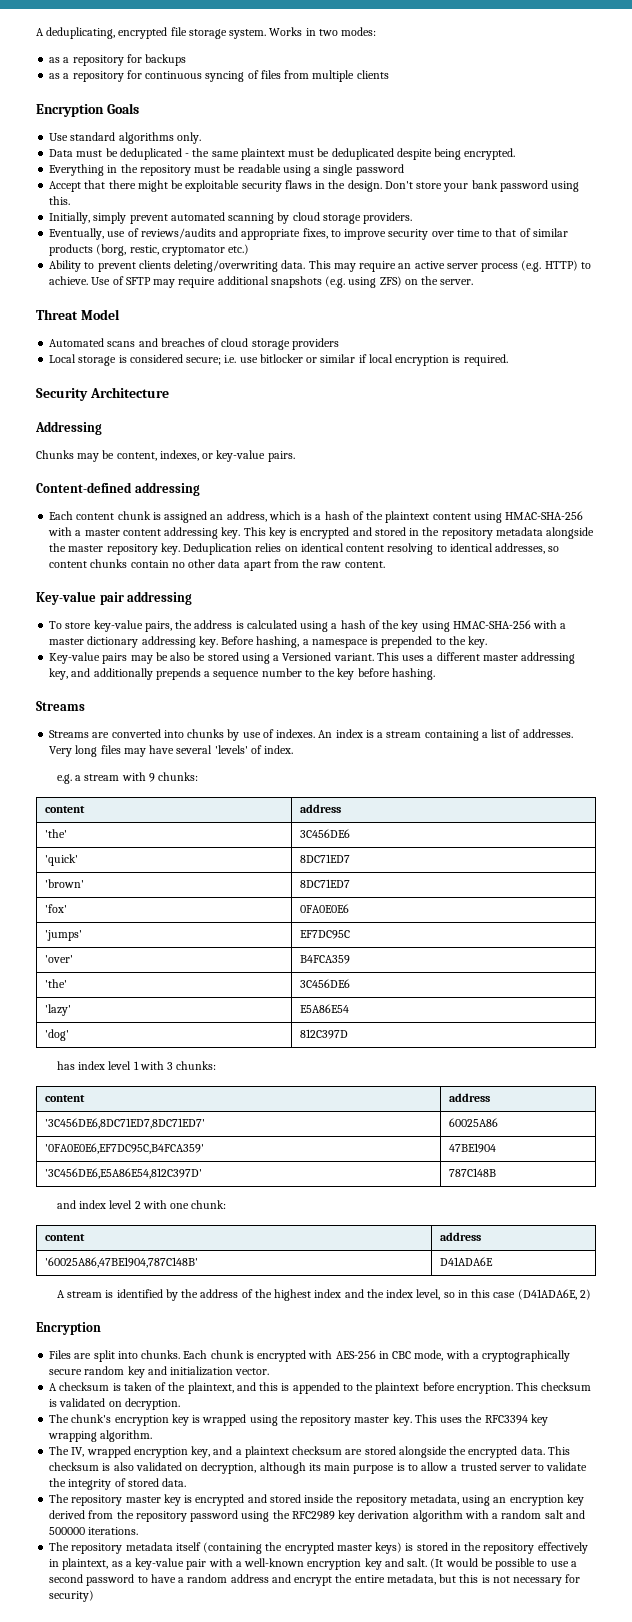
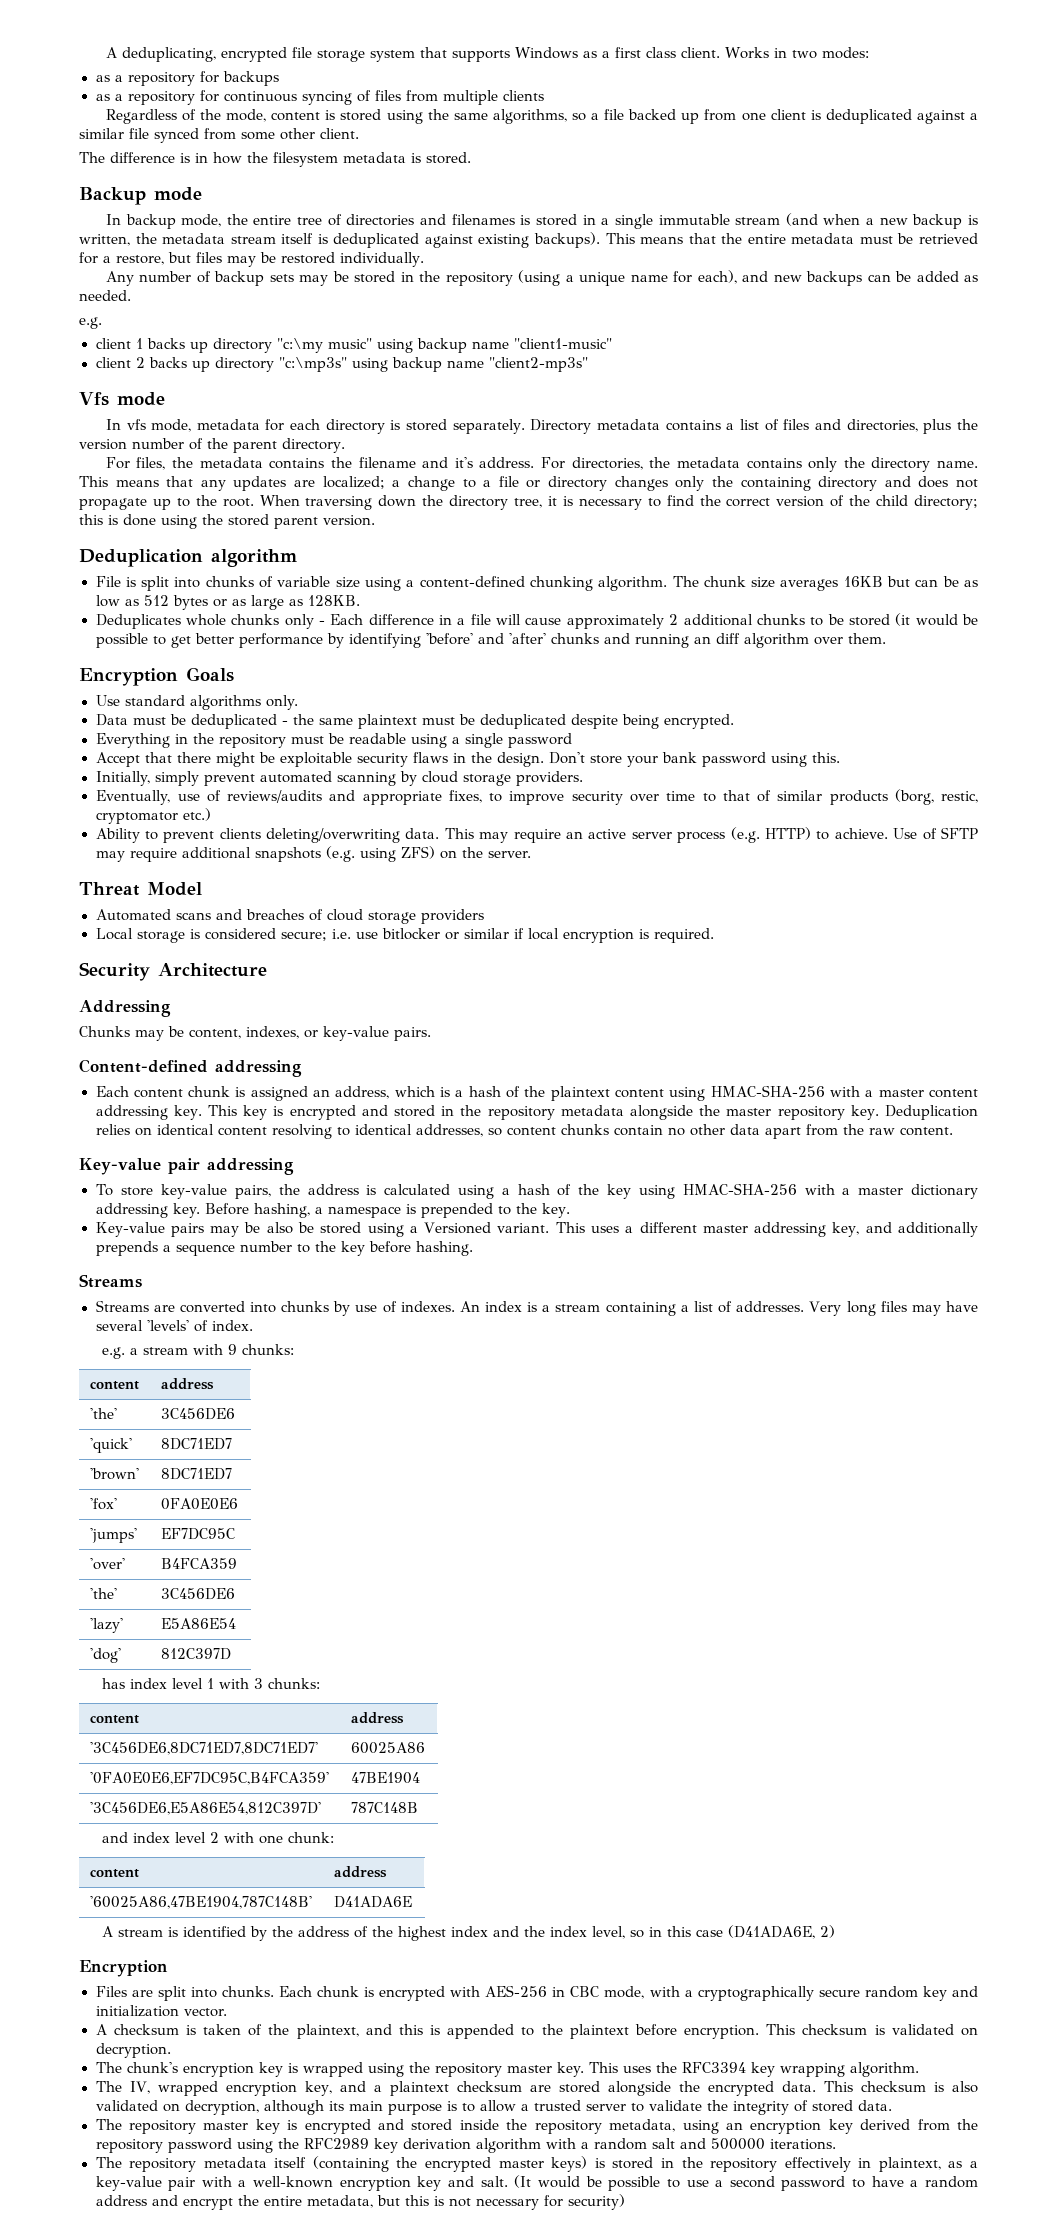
- A deduplicating, encrypted file storage system.
+ A deduplicating, encrypted file storage system that supports Windows as a first class client.
+ Regardless of the mode, content is stored using the same algorithms, so a file backed up from one client is deduplicated against a similar file synced from some other client.
+ The difference is in how the filesystem metadata is stored.
+ Backup mode
+ In backup mode, the entire tree of directories and filenames is stored in a single immutable stream (and when a new backup is written, the metadata stream itself is deduplicated against existing backups). This means that the entire metadata must be retrieved for a restore, but files may be restored individually.
+ Any number of backup sets may be stored in the repository (using a unique name for each), and new backups can be added as needed.
+ e.g.
+ client 1 backs up directory "c:\my music" using backup name "client1-music"
+ client 2 backs up directory "c:\mp3s" using backup name "client2-mp3s"
+ Vfs mode
+ In vfs mode, metadata for each directory is stored separately. Directory metadata contains a list of files and directories, plus the version number of the parent directory.
+ For files, the metadata contains the filename and it's address. For directories, the metadata contains only the directory name. This means that any updates are localized; a change to a file or directory changes only the containing directory and does not propagate up to the root. When traversing down the directory tree, it is necessary to find the correct version of the child directory; this is done using the stored parent version.
+ Deduplication algorithm
+ File is split into chunks of variable size using a content-defined chunking algorithm. The chunk size averages 16KB but can be as low as 512 bytes or as large as 128KB.
+ Deduplicates whole chunks only - Each difference in a file will cause approximately 2 additional chunks to be stored (it would be possible to get better performance by identifying 'before' and 'after' chunks and running an diff algorithm over them.

